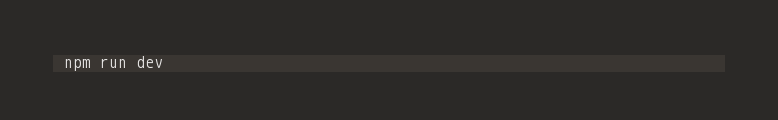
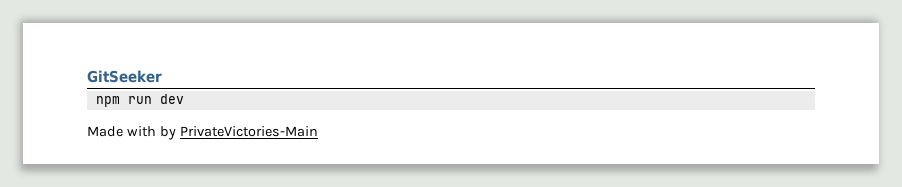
+ GitSeeker
+ Made with by PrivateVictories-Main

